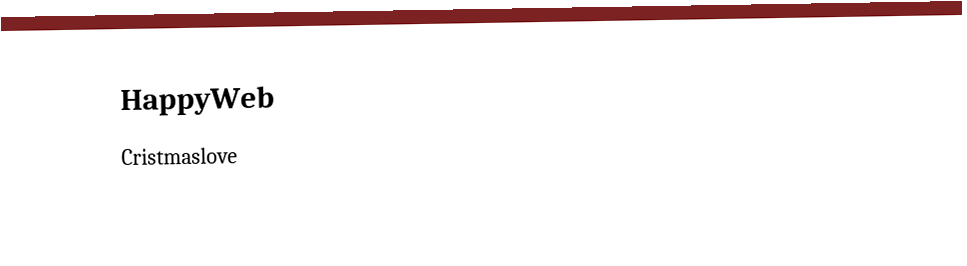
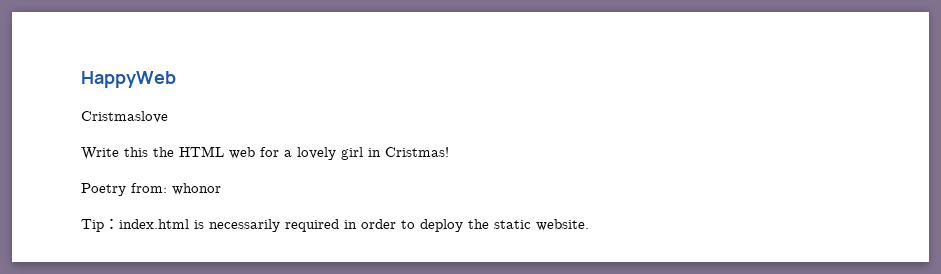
+ Write this the HTML web for a lovely girl in Cristmas!
+ Poetry from: whonor
+ Tip：index.html is necessarily required in order to deploy the static website.

